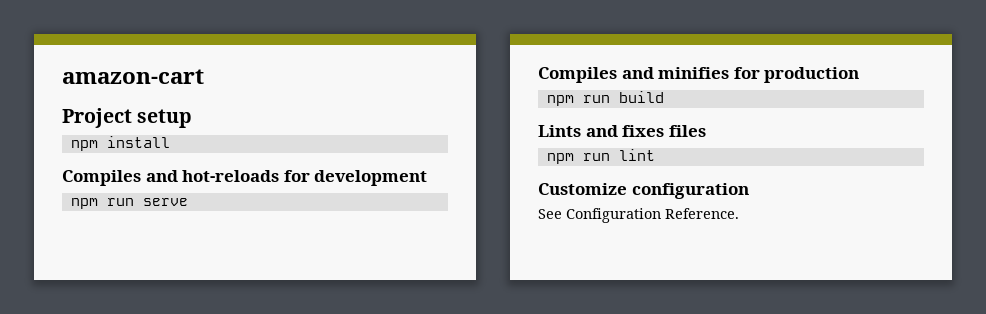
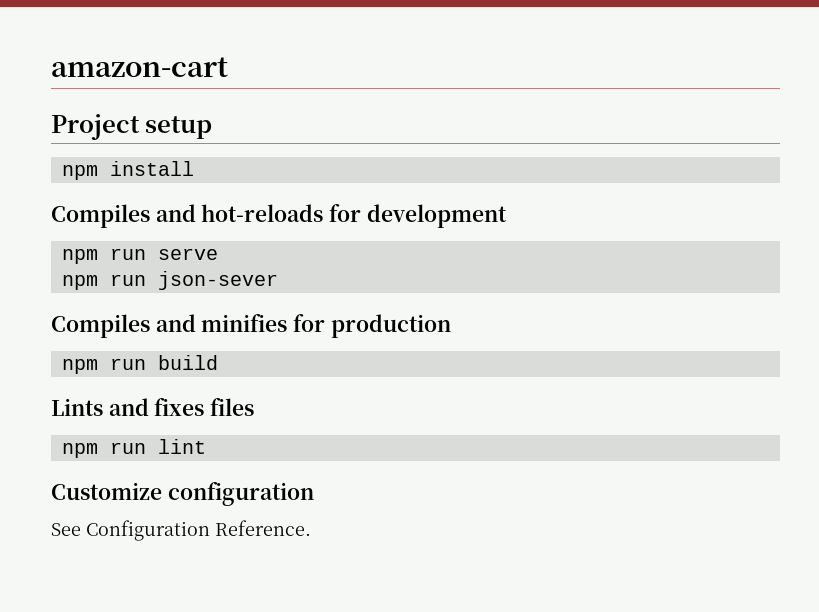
+ npm run json-sever

